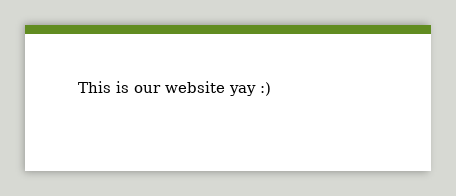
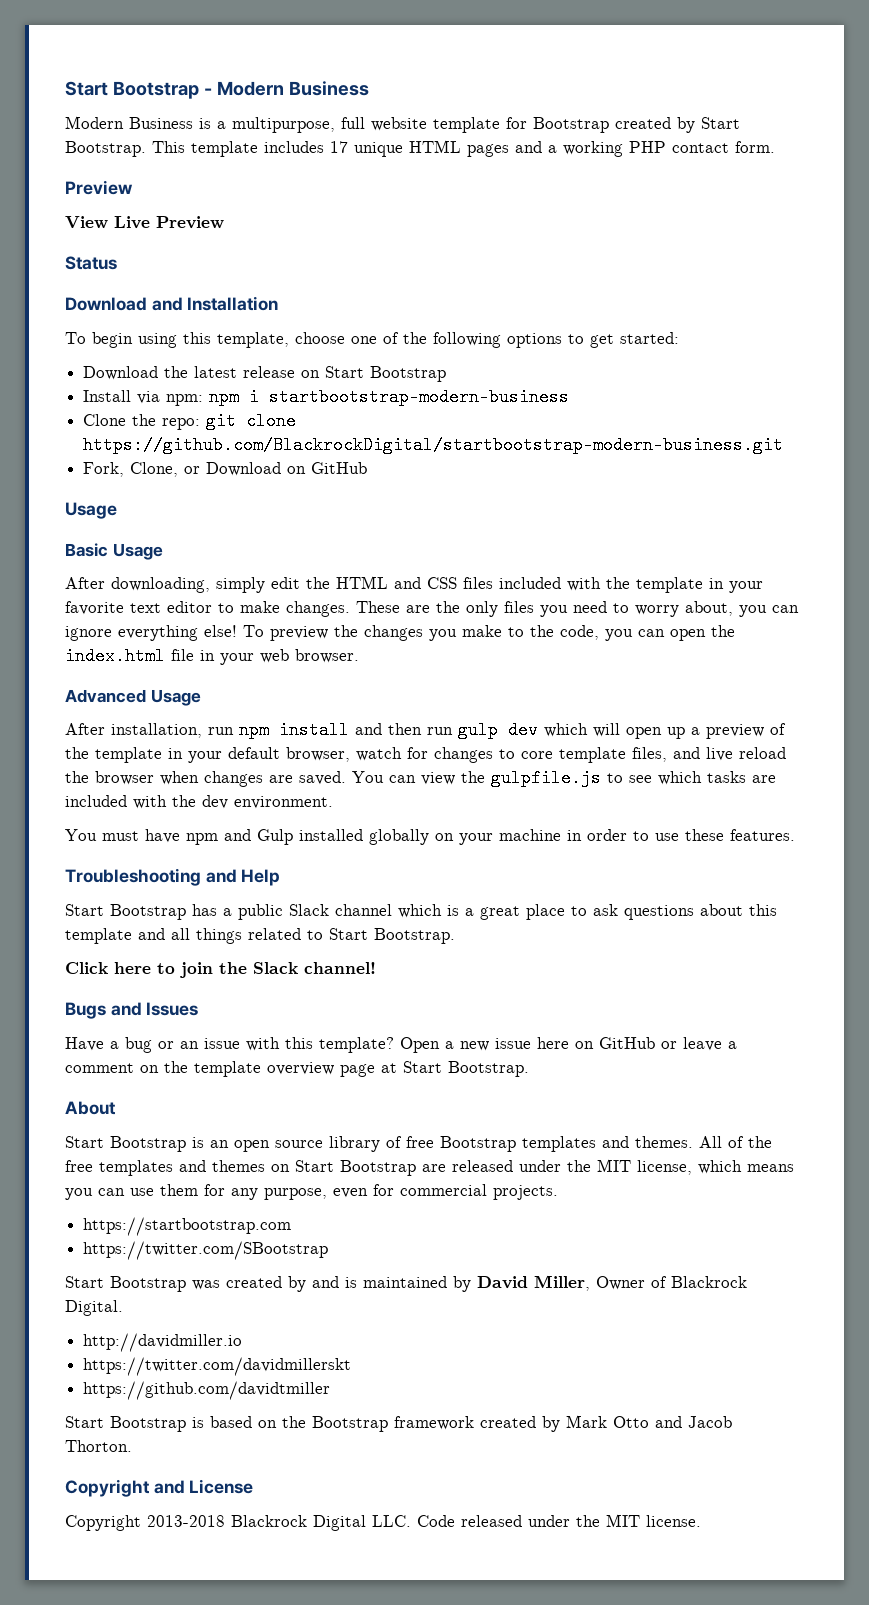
- This is our website yay :)
+ Start Bootstrap - Modern Business
+ Modern Business is a multipurpose, full website template for Bootstrap created by Start Bootstrap. This template includes 17 unique HTML pages and a working PHP contact form.
+ Preview
+ View Live Preview
+ Status
+ Download and Installation
+ To begin using this template, choose one of the following options to get started:
+ Download the latest release on Start Bootstrap
+ Install via npm: npm i startbootstrap-modern-business
+ Clone the repo: git clone https://github.com/BlackrockDigital/startbootstrap-modern-business.git
+ Fork, Clone, or Download on GitHub
+ Usage
+ Basic Usage
+ After downloading, simply edit the HTML and CSS files included with the template in your favorite text editor to make changes. These are the only files you need to worry about, you can ignore everything else! To preview the changes you make to the code, you can open the index.html file in your web browser.
+ Advanced Usage
+ After installation, run npm install and then run gulp dev which will open up a preview of the template in your default browser, watch for changes to core template files, and live reload the browser when changes are saved. You can view the gulpfile.js to see which tasks are included with the dev environment.
+ You must have npm and Gulp installed globally on your machine in order to use these features.
+ Troubleshooting and Help
+ Start Bootstrap has a public Slack channel which is a great place to ask questions about this template and all things related to Start Bootstrap.
+ Click here to join the Slack channel!
+ Bugs and Issues
+ Have a bug or an issue with this template? Open a new issue here on GitHub or leave a comment on the template overview page at Start Bootstrap.
+ About
+ Start Bootstrap is an open source library of free Bootstrap templates and themes. All of the free templates and themes on Start Bootstrap are released under the MIT license, which means you can use them for any purpose, even for commercial projects.
+ https://startbootstrap.com
+ https://twitter.com/SBootstrap
+ Start Bootstrap was created by and is maintained by David Miller, Owner of Blackrock Digital.
+ http://davidmiller.io
+ https://twitter.com/davidmillerskt
+ https://github.com/davidtmiller
+ Start Bootstrap is based on the Bootstrap framework created by Mark Otto and Jacob Thorton.
+ Copyright and License
+ Copyright 2013-2018 Blackrock Digital LLC. Code released under the MIT license.

